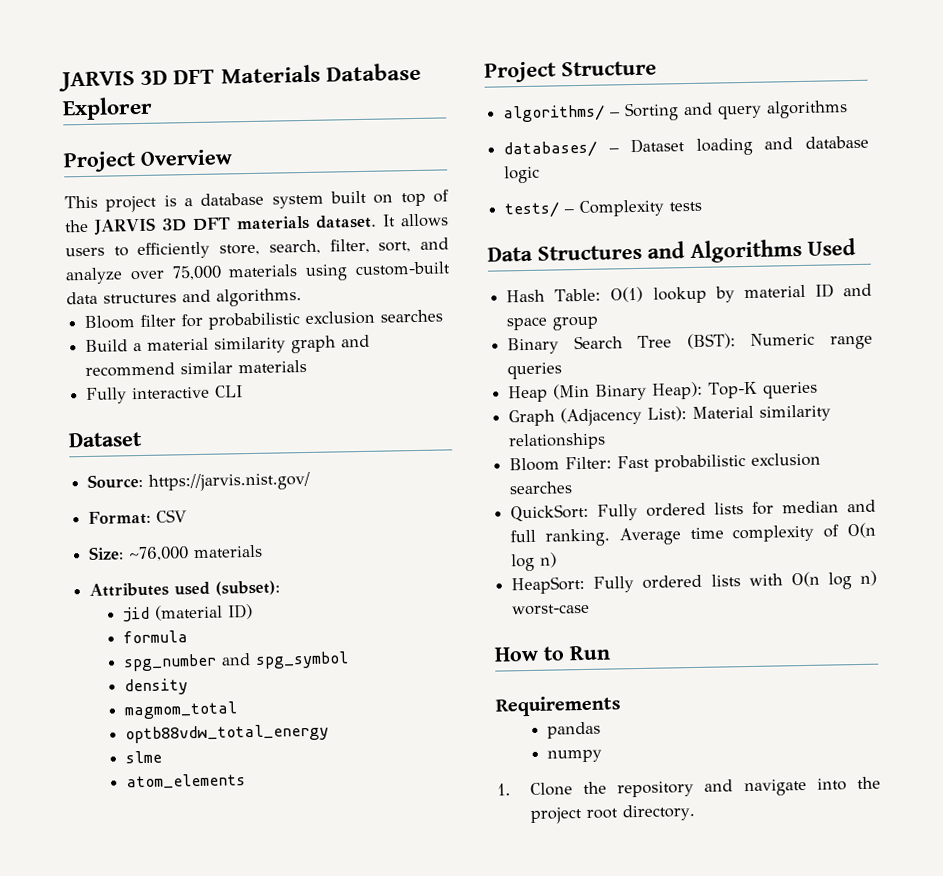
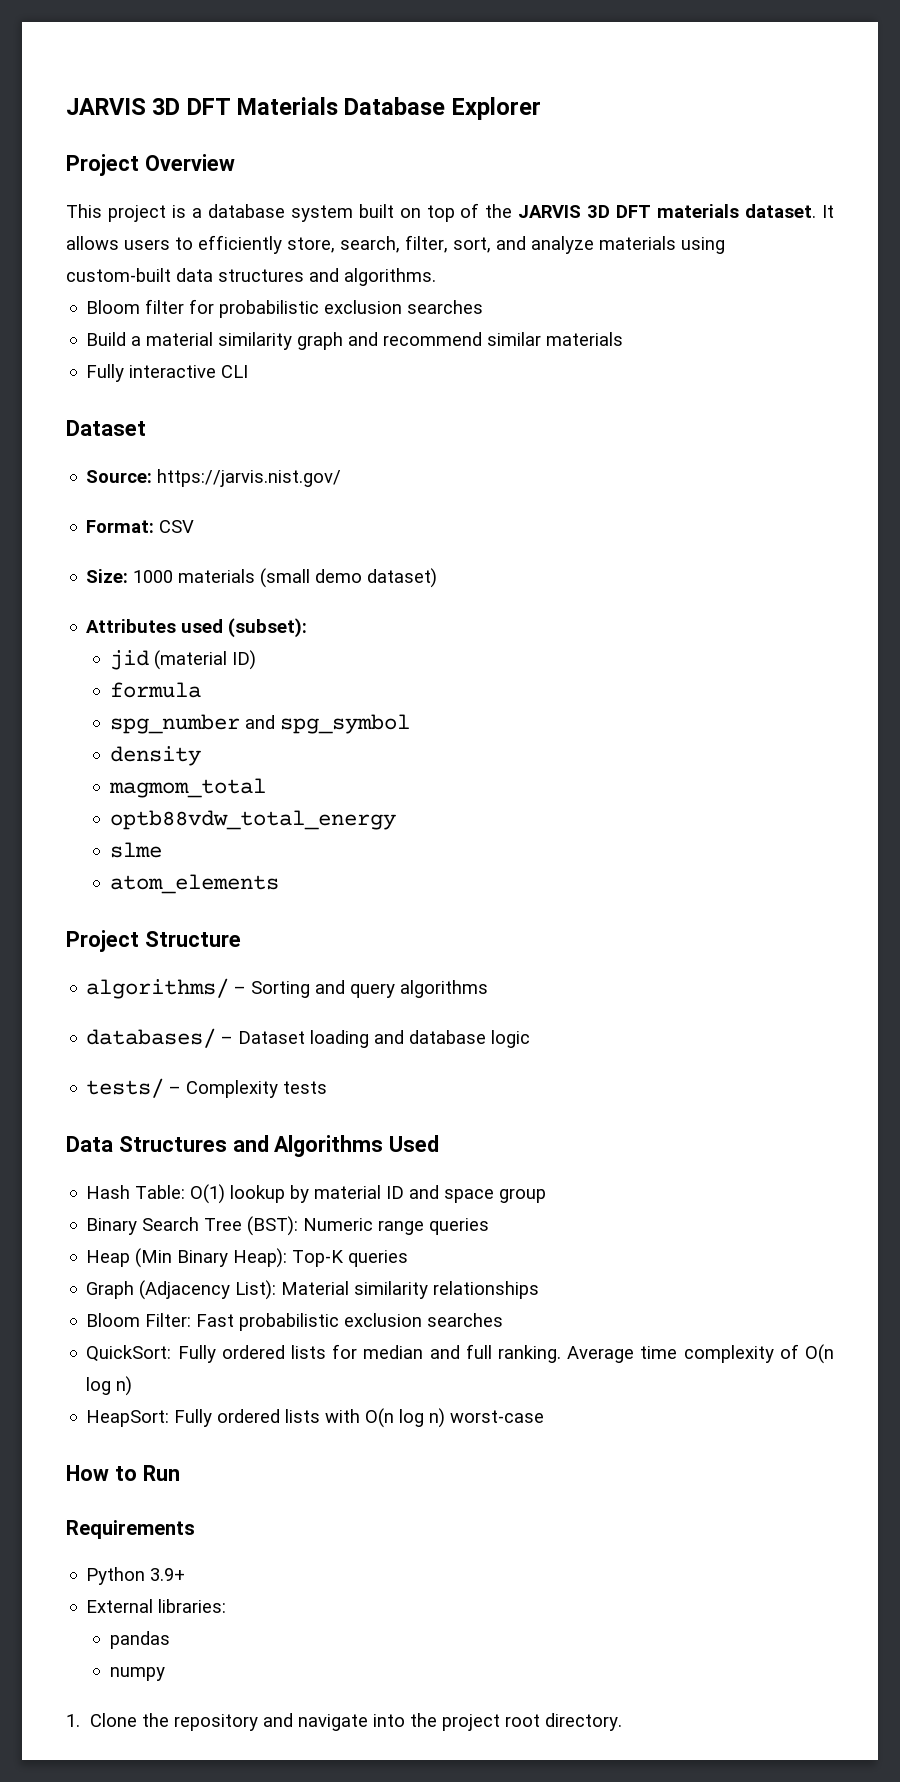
- It allows users to efficiently store, search, filter, sort, and analyze over 75,000 materials using custom-built data structures and algorithms.
+ It allows users to efficiently store, search, filter, sort, and analyze materials using custom-built data structures and algorithms.
- Size: ~76,000 materials
+ Size: 1000 materials (small demo dataset)
+ Python 3.9+
+ External libraries:

